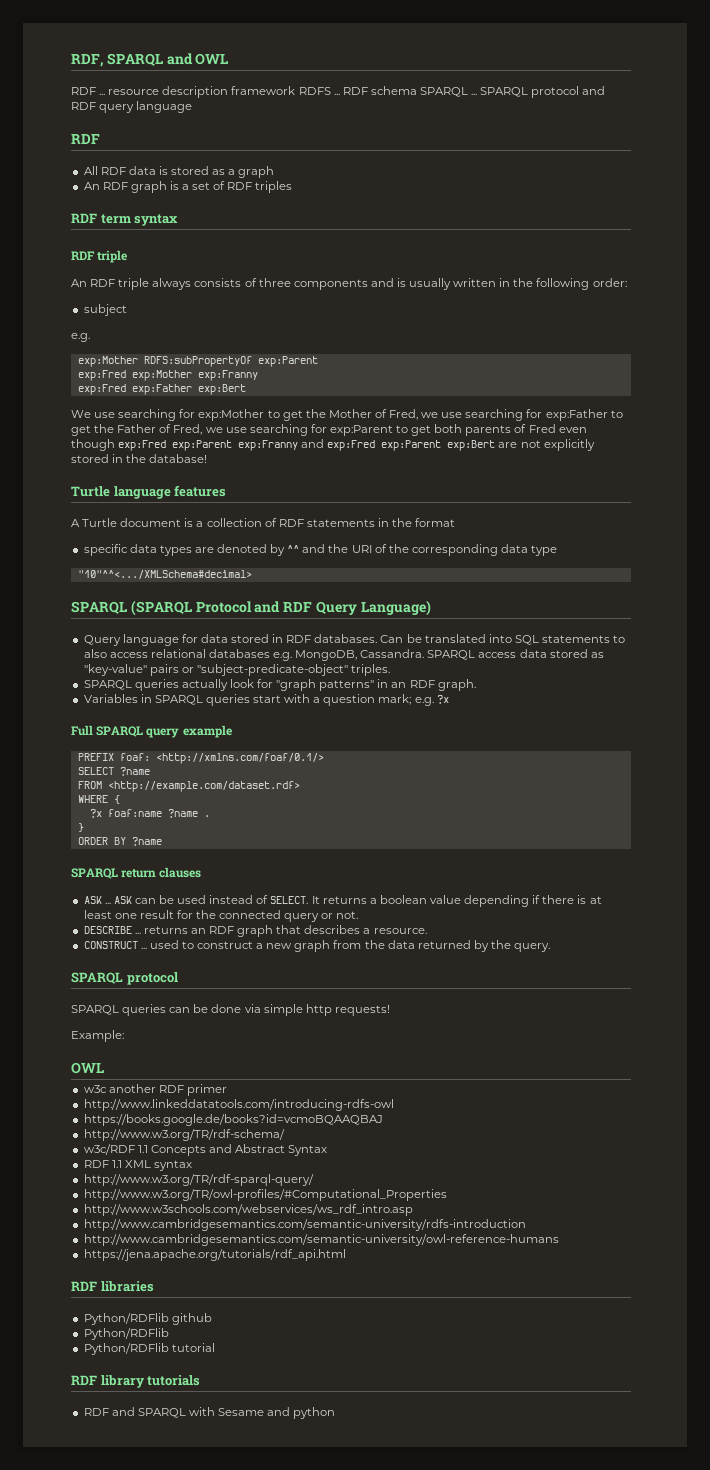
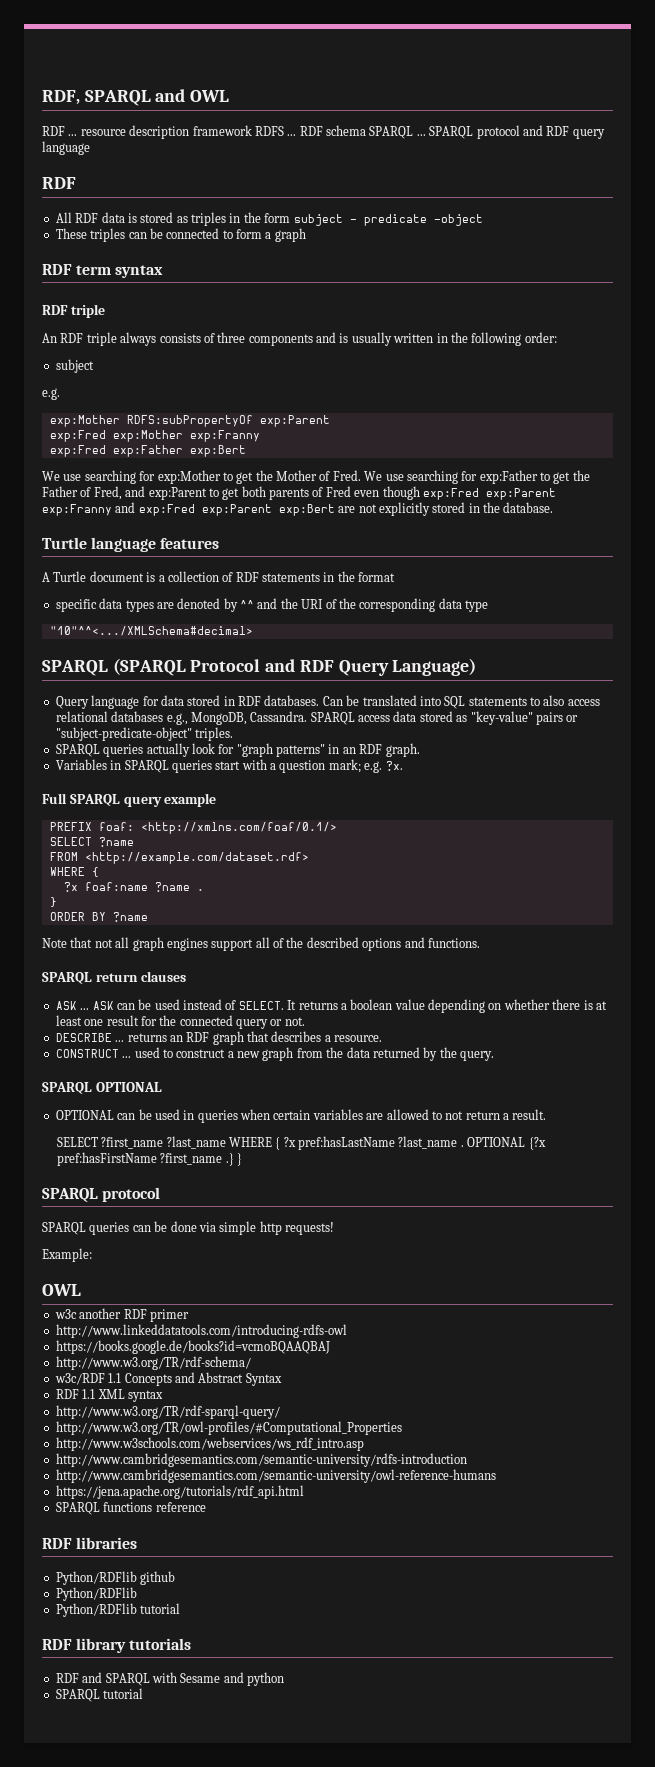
- All RDF data is stored as a graph
- An RDF graph is a set of RDF triples
+ All RDF data is stored as triples in the form subject - predicate -object
+ These triples can be connected to form a graph
- We use searching for exp:Mother to get the Mother of Fred, we use searching for exp:Father to get the Father of Fred, we use searching for exp:Parent to get both parents of Fred even though exp:Fred exp:Parent exp:Franny and exp:Fred exp:Parent exp:Bert are not explicitly stored in the database!
+ We use searching for exp:Mother to get the Mother of Fred. We use searching for exp:Father to get the Father of Fred, and exp:Parent to get both parents of Fred even though exp:Fred exp:Parent exp:Franny and exp:Fred exp:Parent exp:Bert are not explicitly stored in the database.
- Can be translated into SQL statements to also access relational databases e.g. MongoDB, Cassandra.
+ Can be translated into SQL statements to also access relational databases e.g., MongoDB, Cassandra.
- Variables in SPARQL queries start with a question mark; e.g. ?x
+ Variables in SPARQL queries start with a question mark; e.g. ?x.
+ Note that not all graph engines support all of the described options and functions.
- It returns a boolean value depending if there is at least one result for the connected query or not.
+ It returns a boolean value depending on whether there is at least one result for the connected query or not.
+ SPARQL OPTIONAL
+ OPTIONAL can be used in queries when certain variables are allowed to not return a result.
+ SELECT ?first_name ?last_name WHERE { ?x pref:hasLastName ?last_name . OPTIONAL {?x pref:hasFirstName ?first_name .} }
+ SPARQL functions reference
+ SPARQL tutorial

